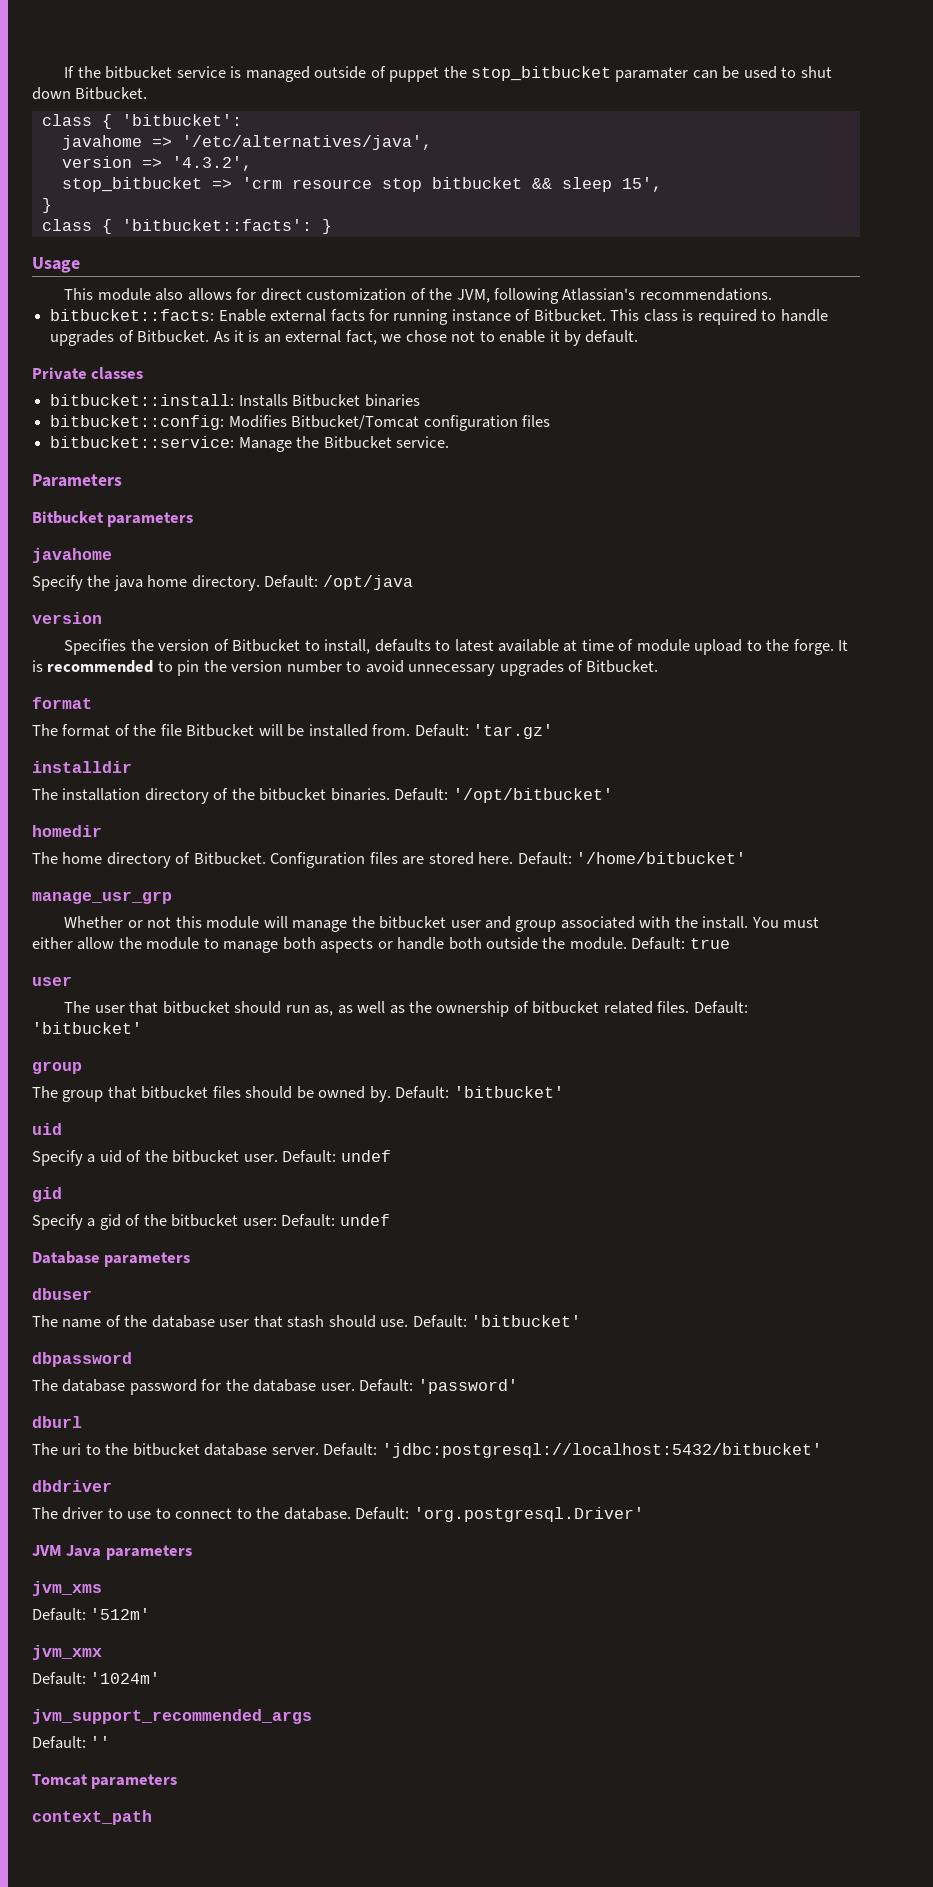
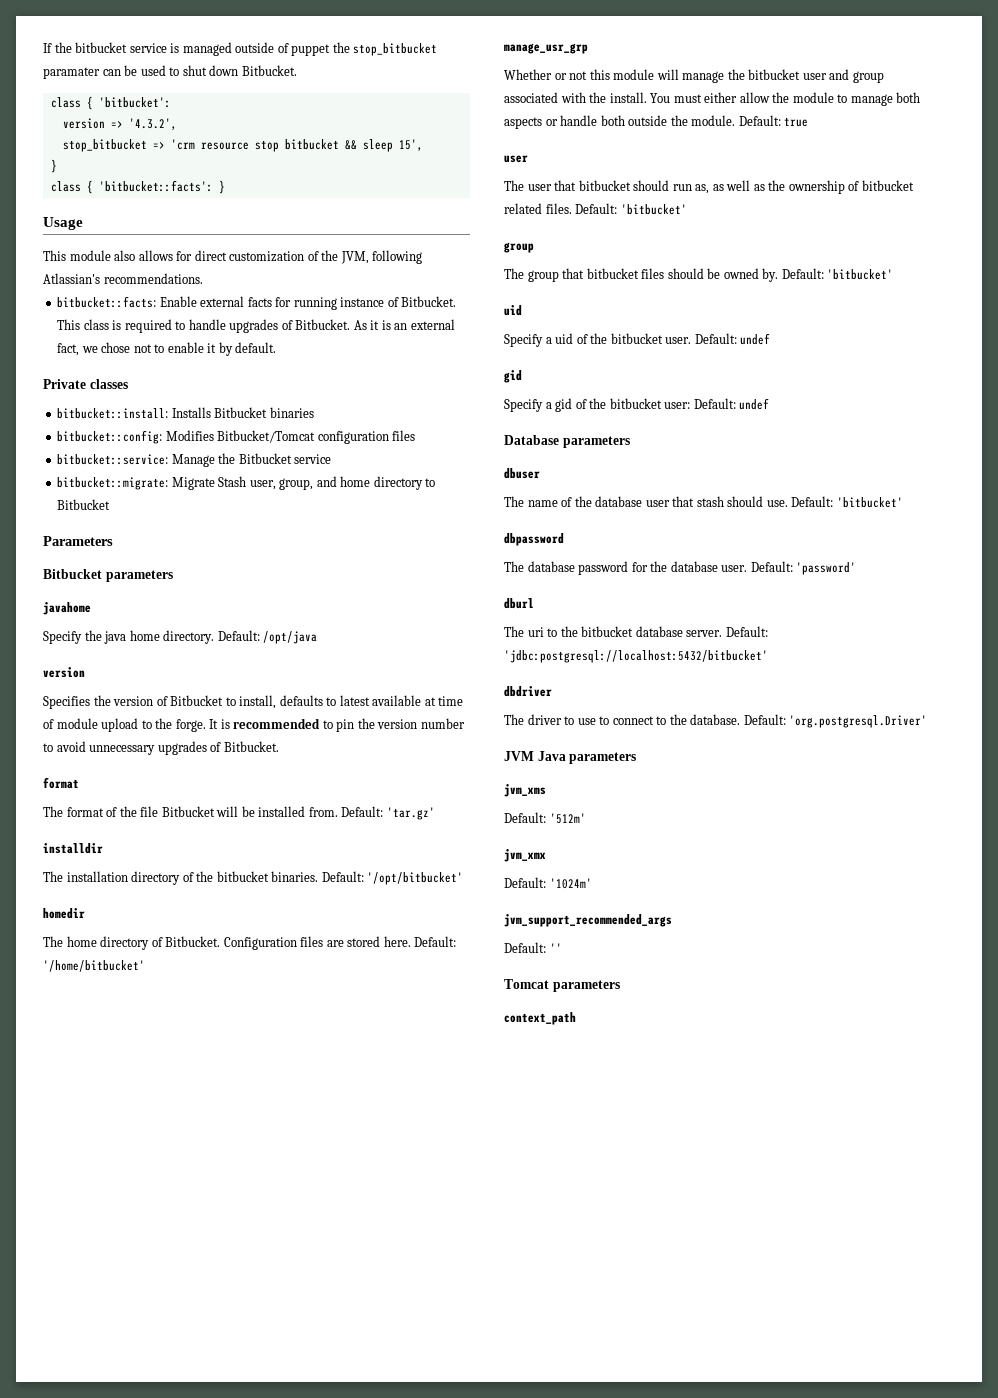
- javahome => '/etc/alternatives/java',
- bitbucket::service: Manage the Bitbucket service.
+ bitbucket::service: Manage the Bitbucket service
+ bitbucket::migrate: Migrate Stash user, group, and home directory to Bitbucket

